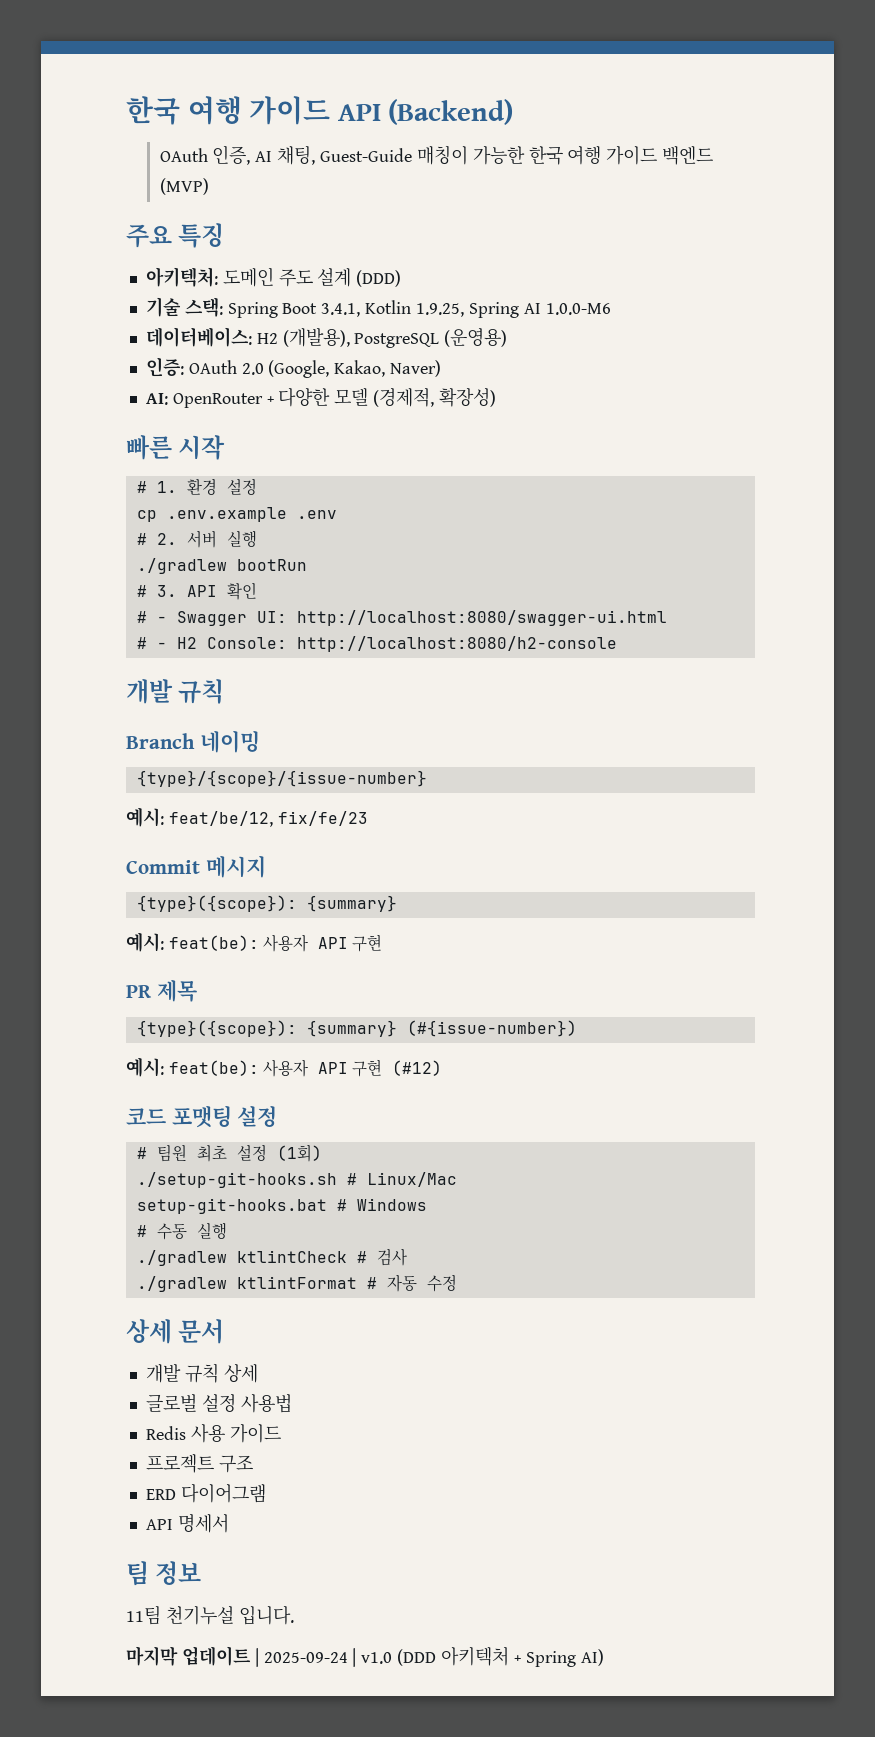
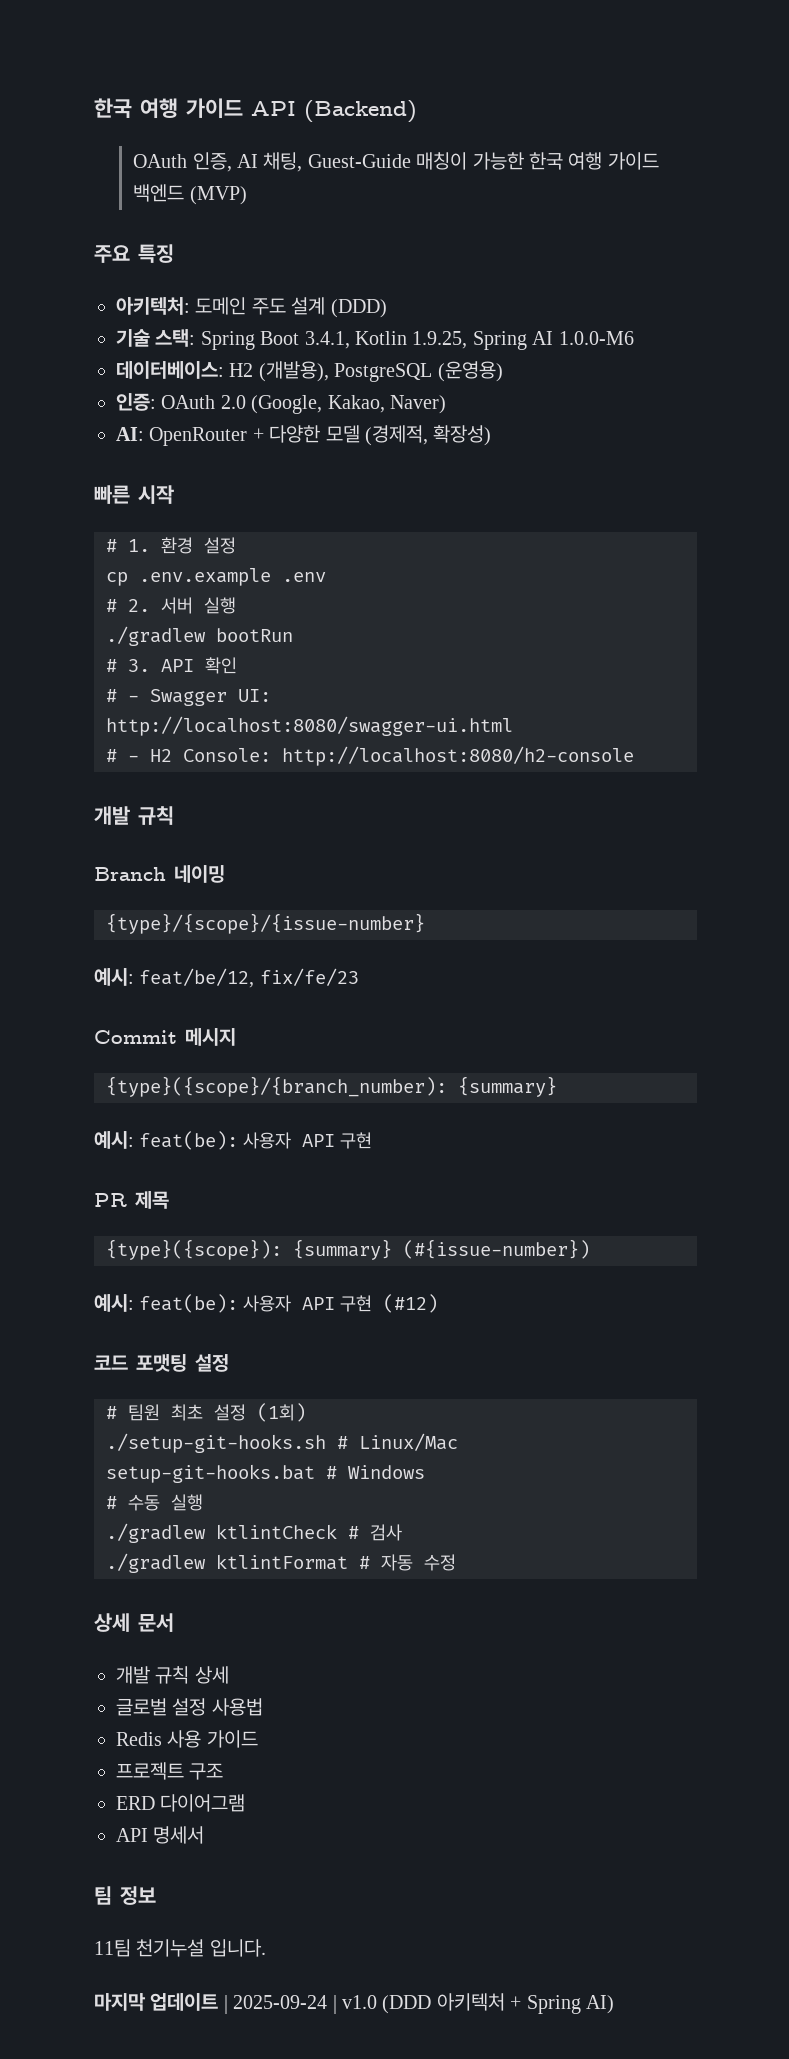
  Commit 메시지
- {type}({scope}): {summary}
+ {type}({scope}/{branch_number): {summary}

